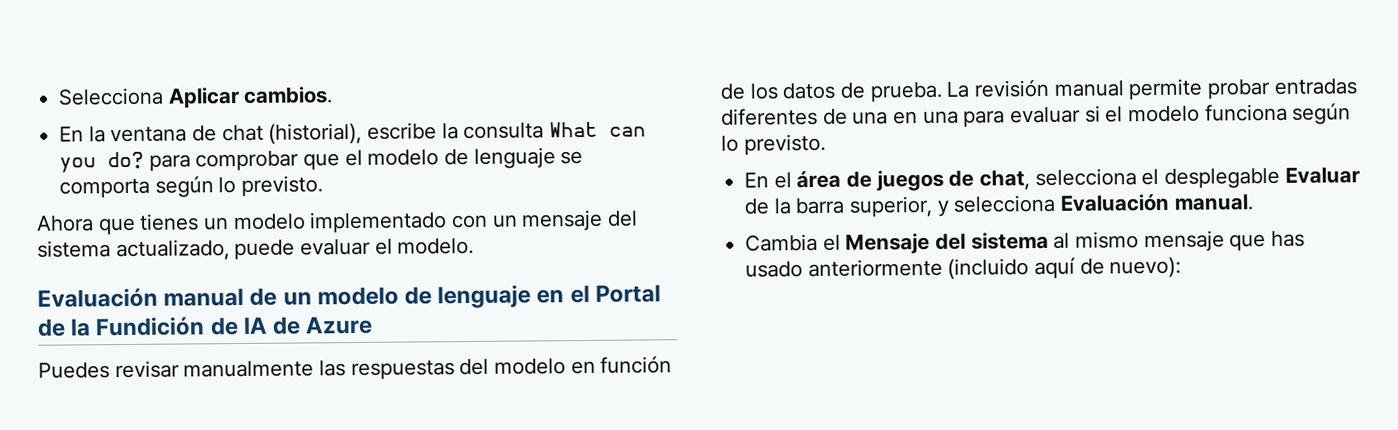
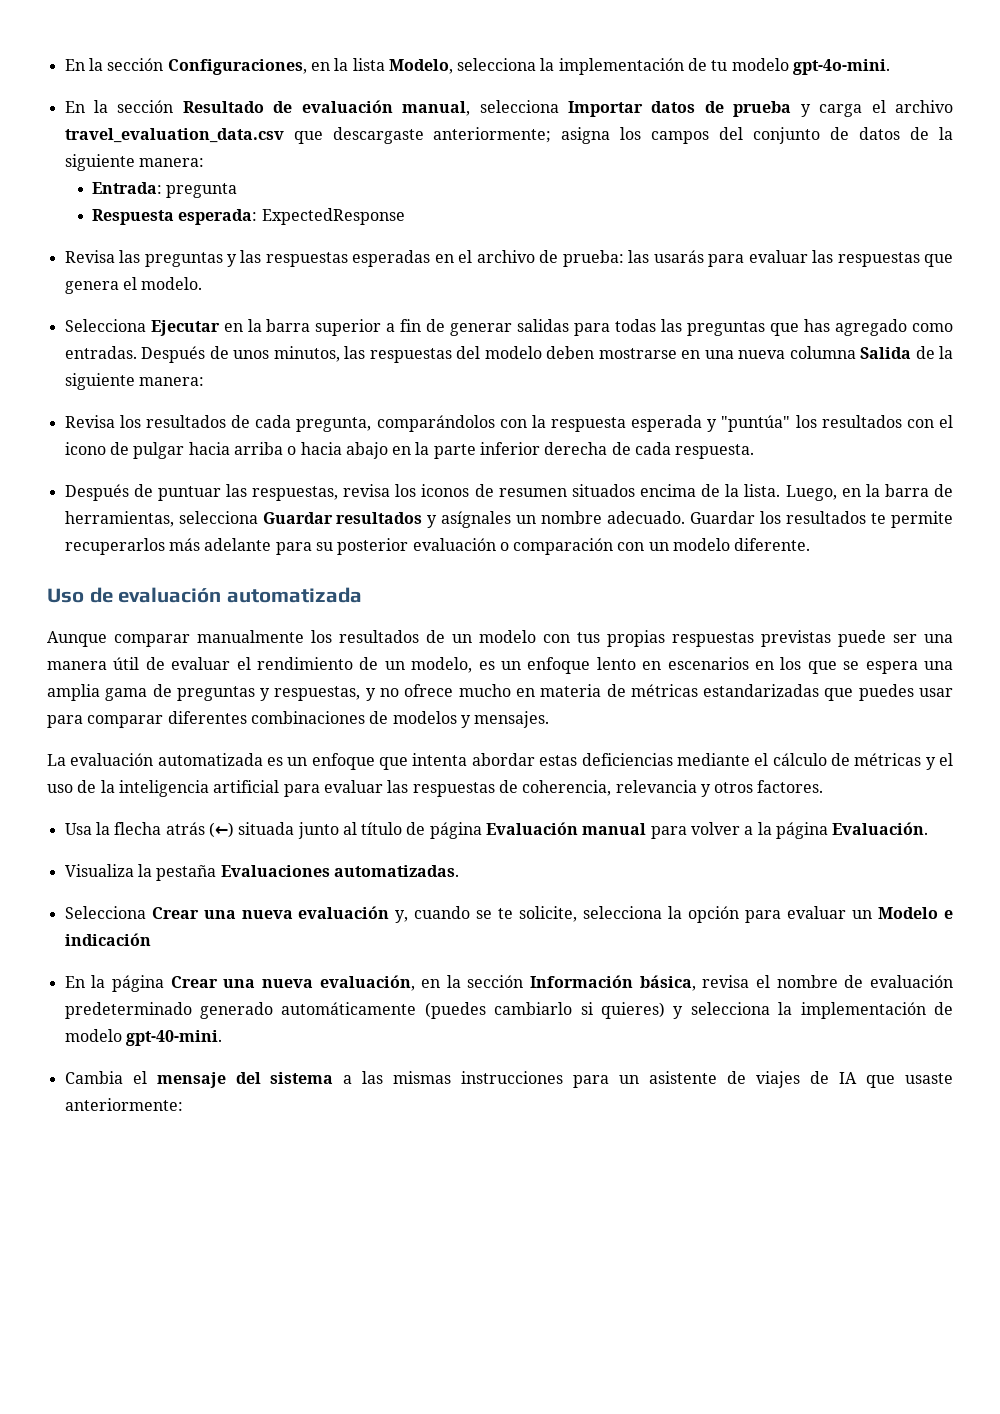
- Selecciona Aplicar cambios.
- En la ventana de chat (historial), escribe la consulta What can you do? para comprobar que el modelo de lenguaje se comporta según lo previsto.
- Ahora que tienes un modelo implementado con un mensaje del sistema actualizado, puede evaluar el modelo.
- Evaluación manual de un modelo de lenguaje en el Portal de la Fundición de IA de Azure
- Puedes revisar manualmente las respuestas del modelo en función de los datos de prueba. La revisión manual permite probar entradas diferentes de una en una para evaluar si el modelo funciona según lo previsto.
- En el área de juegos de chat, selecciona el desplegable Evaluar de la barra superior, y selecciona Evaluación manual.
+ En la sección Configuraciones, en la lista Modelo, selecciona la implementación de tu modelo gpt-4o-mini.
+ En la sección Resultado de evaluación manual, selecciona Importar datos de prueba y carga el archivo travel_evaluation_data.csv que descargaste anteriormente; asigna los campos del conjunto de datos de la siguiente manera:
+ Entrada: pregunta
+ Respuesta esperada: ExpectedResponse
+ Revisa las preguntas y las respuestas esperadas en el archivo de prueba: las usarás para evaluar las respuestas que genera el modelo.
+ Selecciona Ejecutar en la barra superior a fin de generar salidas para todas las preguntas que has agregado como entradas. Después de unos minutos, las respuestas del modelo deben mostrarse en una nueva columna Salida de la siguiente manera:
+ Revisa los resultados de cada pregunta, comparándolos con la respuesta esperada y "puntúa" los resultados con el icono de pulgar hacia arriba o hacia abajo en la parte inferior derecha de cada respuesta.
+ Después de puntuar las respuestas, revisa los iconos de resumen situados encima de la lista. Luego, en la barra de herramientas, selecciona Guardar resultados y asígnales un nombre adecuado. Guardar los resultados te permite recuperarlos más adelante para su posterior evaluación o comparación con un modelo diferente.
+ Uso de evaluación automatizada
+ Aunque comparar manualmente los resultados de un modelo con tus propias respuestas previstas puede ser una manera útil de evaluar el rendimiento de un modelo, es un enfoque lento en escenarios en los que se espera una amplia gama de preguntas y respuestas, y no ofrece mucho en materia de métricas estandarizadas que puedes usar para comparar diferentes combinaciones de modelos y mensajes.
+ La evaluación automatizada es un enfoque que intenta abordar estas deficiencias mediante el cálculo de métricas y el uso de la inteligencia artificial para evaluar las respuestas de coherencia, relevancia y otros factores.
+ Usa la flecha atrás (←) situada junto al título de página Evaluación manual para volver a la página Evaluación.
+ Visualiza la pestaña Evaluaciones automatizadas.
+ Selecciona Crear una nueva evaluación y, cuando se te solicite, selecciona la opción para evaluar un Modelo e indicación
+ En la página Crear una nueva evaluación, en la sección Información básica, revisa el nombre de evaluación predeterminado generado automáticamente (puedes cambiarlo si quieres) y selecciona la implementación de modelo gpt-40-mini.
- Cambia el Mensaje del sistema al mismo mensaje que has usado anteriormente (incluido aquí de nuevo):
+ Cambia el mensaje del sistema a las mismas instrucciones para un asistente de viajes de IA que usaste anteriormente:

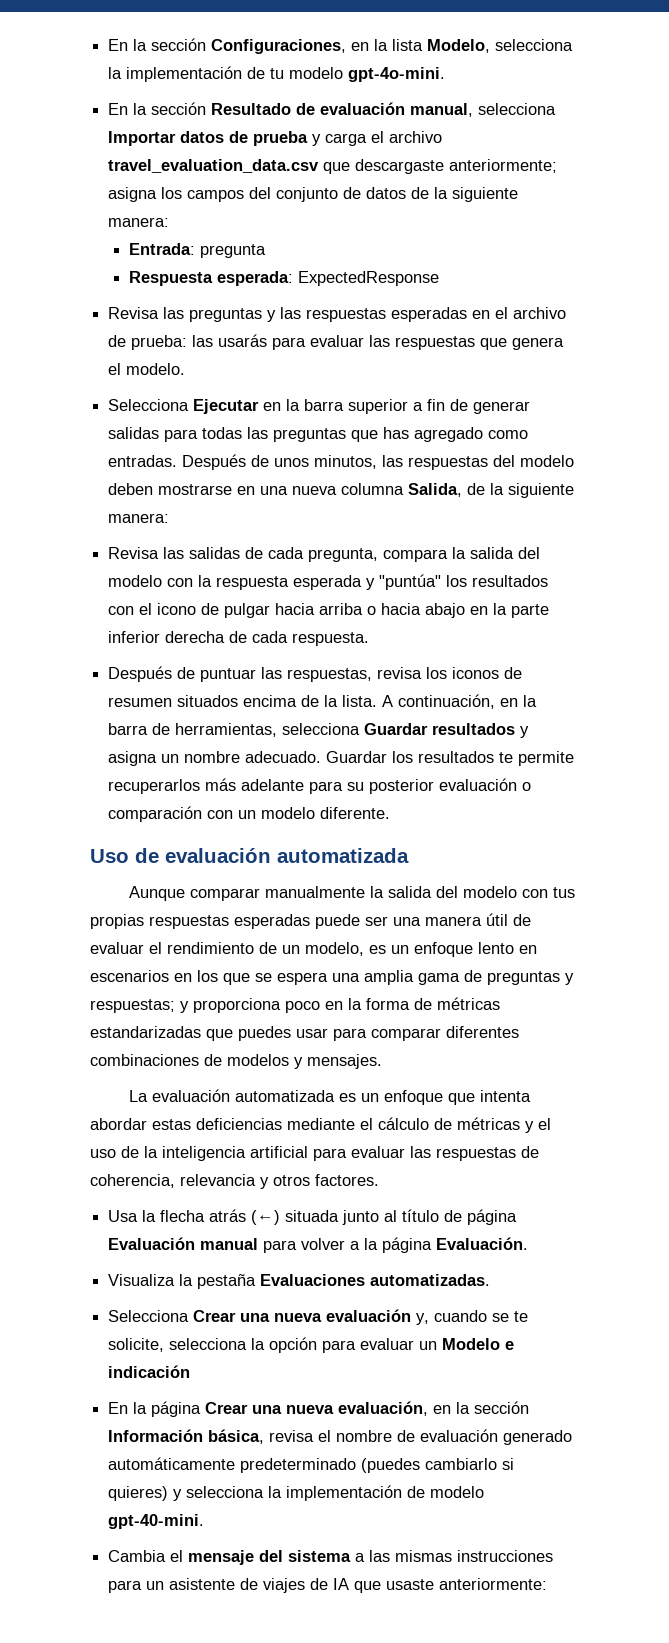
- Después de unos minutos, las respuestas del modelo deben mostrarse en una nueva columna Salida de la siguiente manera:
+ Después de unos minutos, las respuestas del modelo deben mostrarse en una nueva columna Salida, de la siguiente manera:
- Revisa los resultados de cada pregunta, comparándolos con la respuesta esperada y "puntúa" los resultados con el icono de pulgar hacia arriba o hacia abajo en la parte inferior derecha de cada respuesta.
+ Revisa las salidas de cada pregunta, compara la salida del modelo con la respuesta esperada y "puntúa" los resultados con el icono de pulgar hacia arriba o hacia abajo en la parte inferior derecha de cada respuesta.
- Luego, en la barra de herramientas, selecciona Guardar resultados y asígnales un nombre adecuado.
+ A continuación, en la barra de herramientas, selecciona Guardar resultados y asigna un nombre adecuado.
- Aunque comparar manualmente los resultados de un modelo con tus propias respuestas previstas puede ser una manera útil de evaluar el rendimiento de un modelo, es un enfoque lento en escenarios en los que se espera una amplia gama de preguntas y respuestas, y no ofrece mucho en materia de métricas estandarizadas que puedes usar para comparar diferentes combinaciones de modelos y mensajes.
+ Aunque comparar manualmente la salida del modelo con tus propias respuestas esperadas puede ser una manera útil de evaluar el rendimiento de un modelo, es un enfoque lento en escenarios en los que se espera una amplia gama de preguntas y respuestas; y proporciona poco en la forma de métricas estandarizadas que puedes usar para comparar diferentes combinaciones de modelos y mensajes.
- En la página Crear una nueva evaluación, en la sección Información básica, revisa el nombre de evaluación predeterminado generado automáticamente (puedes cambiarlo si quieres) y selecciona la implementación de modelo gpt-40-mini.
+ En la página Crear una nueva evaluación, en la sección Información básica, revisa el nombre de evaluación generado automáticamente predeterminado (puedes cambiarlo si quieres) y selecciona la implementación de modelo gpt-40-mini.

